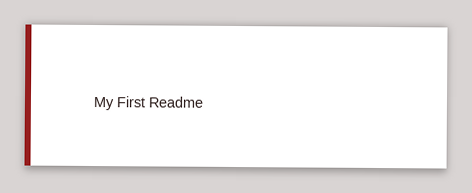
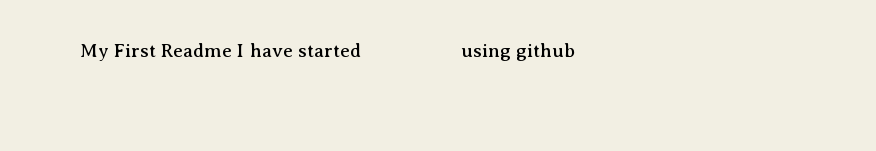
- My First Readme
+ My First Readme I have started using github

